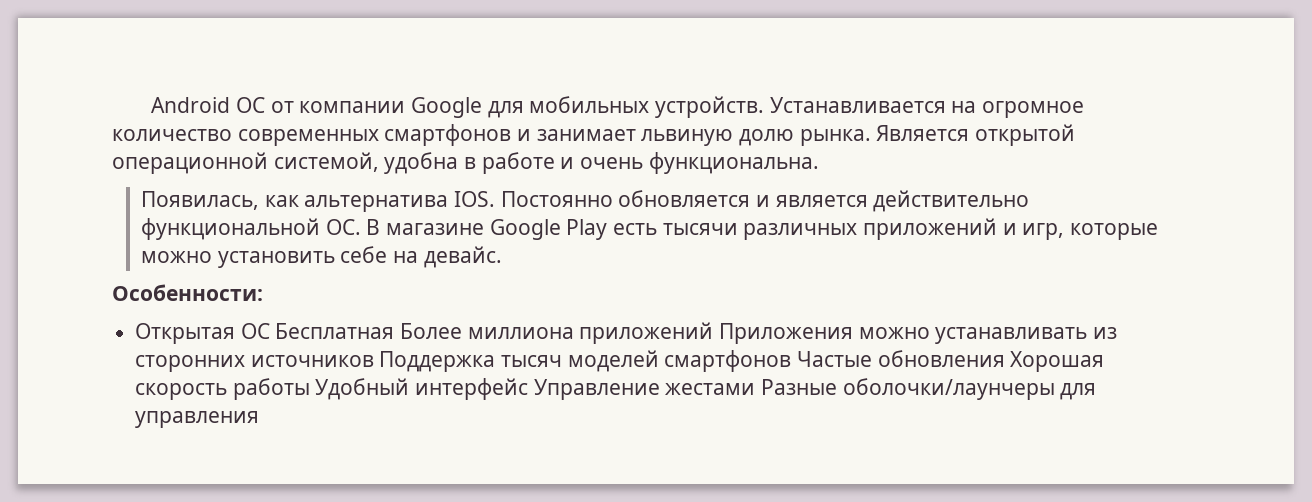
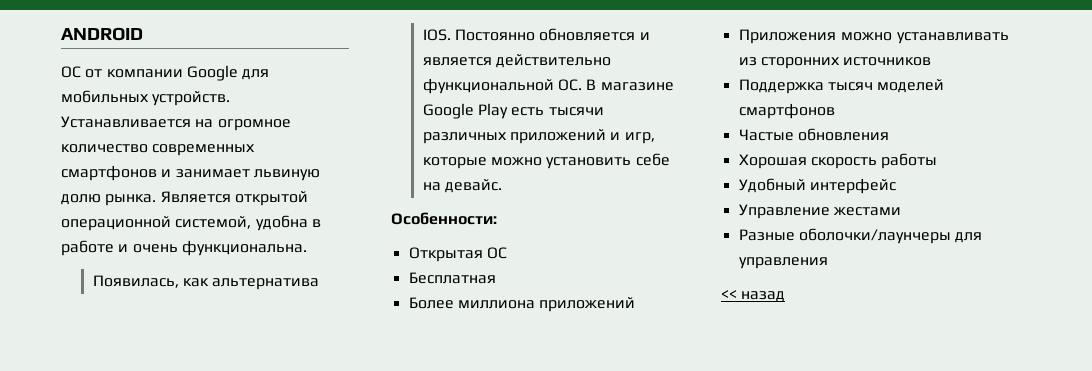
- Android ОС от компании Google для мобильных устройств.
+ ANDROID
+ ОС от компании Google для мобильных устройств.
- Открытая ОС Бесплатная Более миллиона приложений Приложения можно устанавливать из сторонних источников Поддержка тысяч моделей смартфонов Частые обновления Хорошая скорость работы Удобный интерфейс Управление жестами Разные оболочки/лаунчеры для управления
+ Открытая ОС
+ Бесплатная
+ Более миллиона приложений
+ Приложения можно устанавливать из сторонних источников
+ Поддержка тысяч моделей смартфонов
+ Частые обновления
+ Хорошая скорость работы
+ Удобный интерфейс
+ Управление жестами
+ Разные оболочки/лаунчеры для управления
+ << назад

